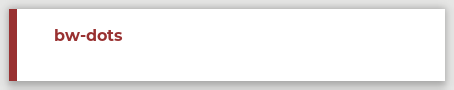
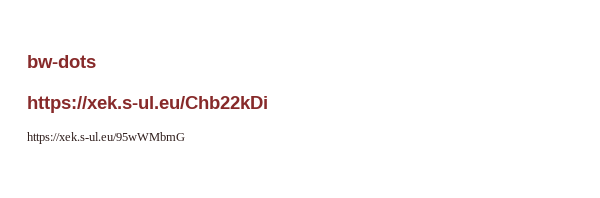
+ https://xek.s-ul.eu/Chb22kDi
+ https://xek.s-ul.eu/95wWMbmG

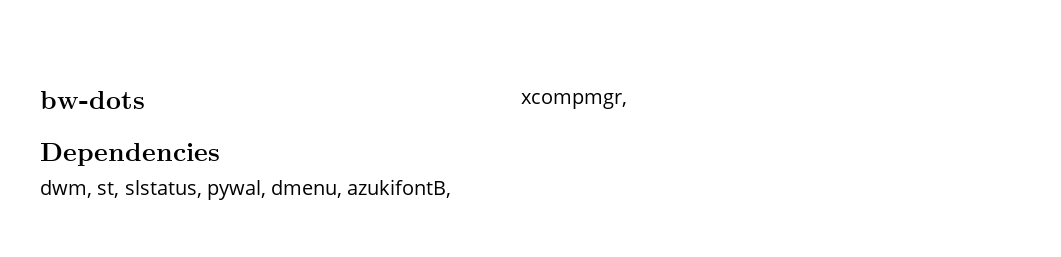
- https://xek.s-ul.eu/Chb22kDi
- https://xek.s-ul.eu/95wWMbmG
+ Dependencies
+ dwm, st, slstatus, pywal, dmenu, azukifontB, xcompmgr,

